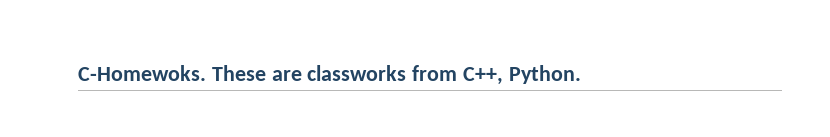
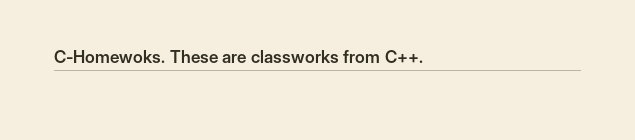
- These are classworks from C++, Python.
+ These are classworks from C++.

